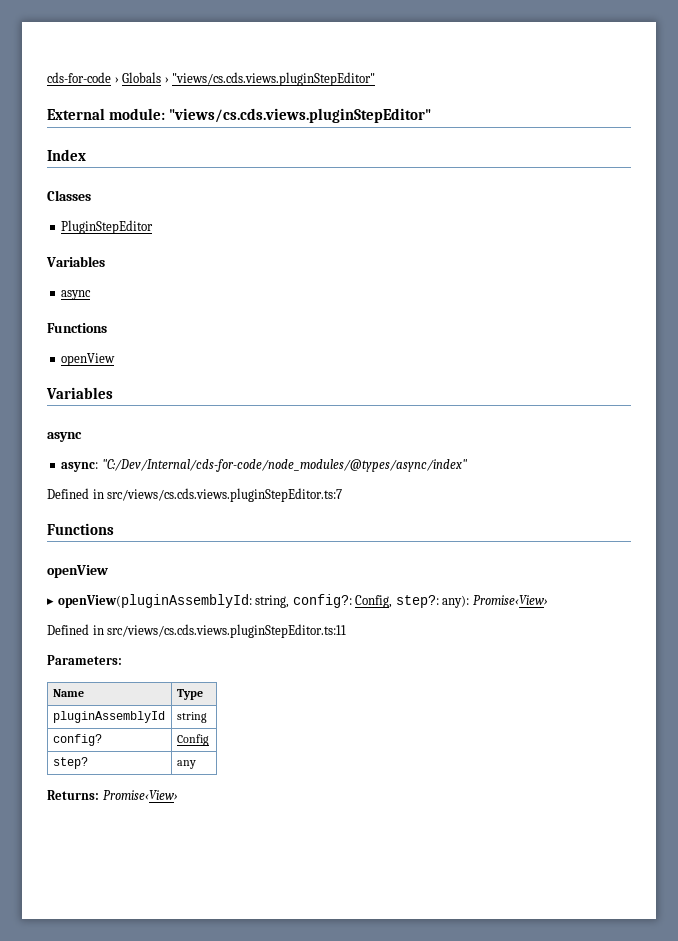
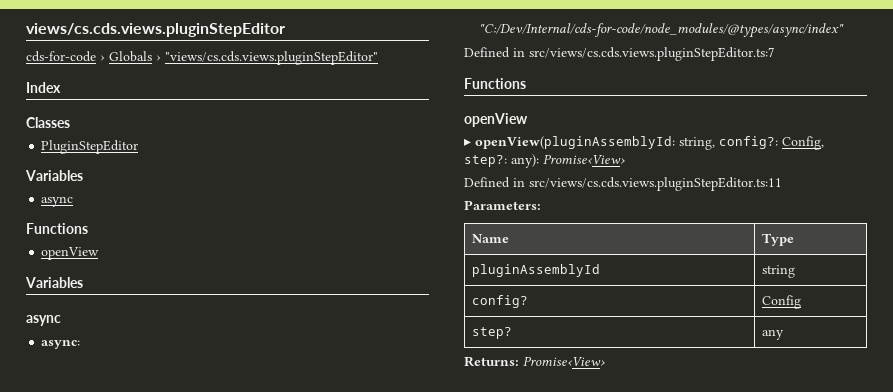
+ views/cs.cds.views.pluginStepEditor
- External module: "views/cs.cds.views.pluginStepEditor"

